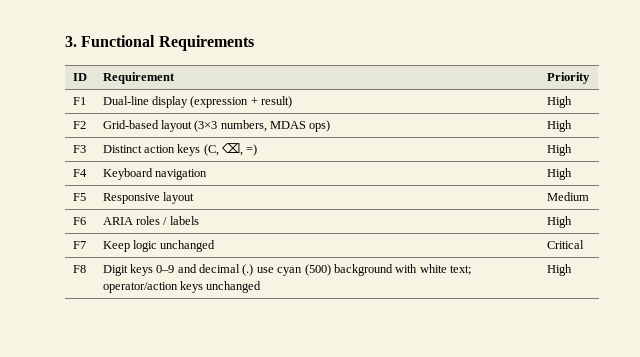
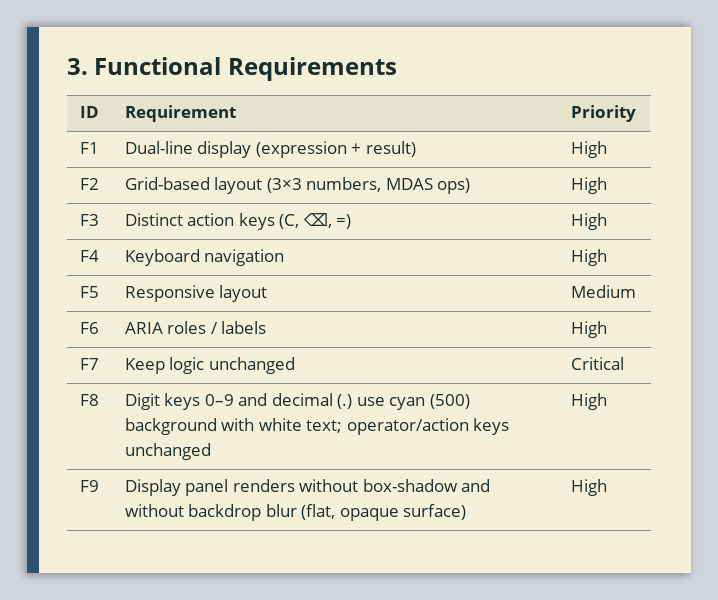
+ F9 | Display panel renders without box-shadow and without backdrop blur (flat, opaque surface) | High

